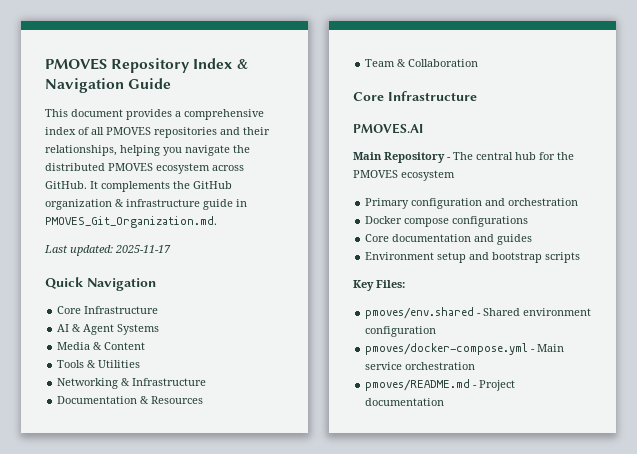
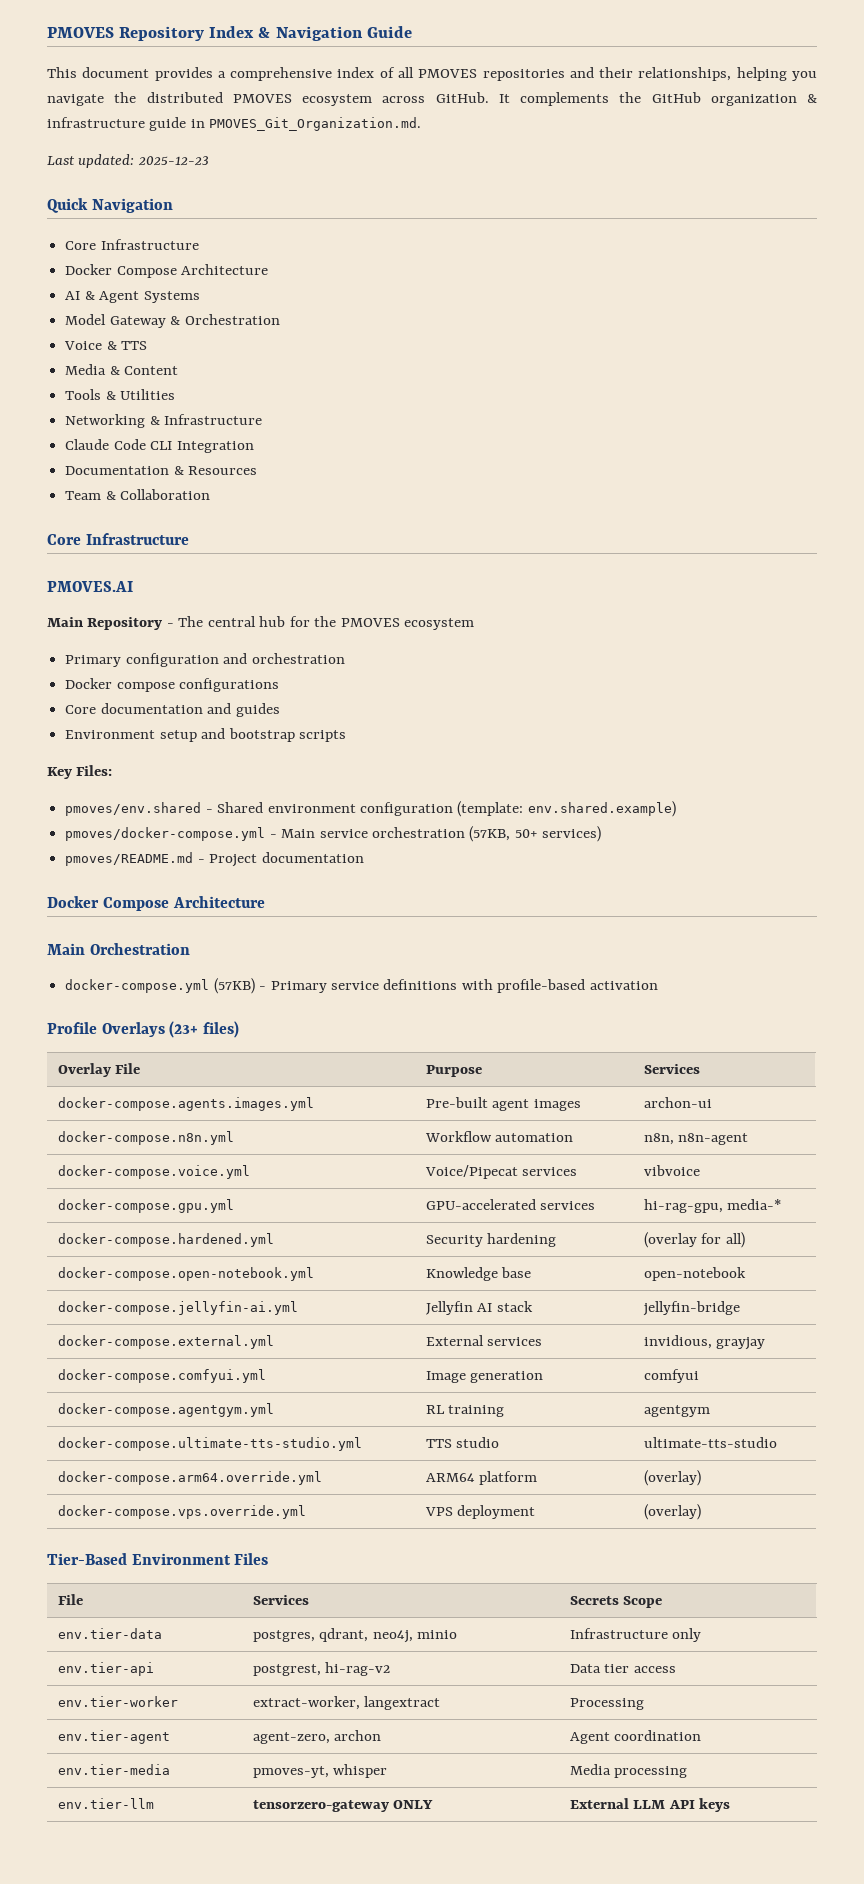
- Last updated: 2025-11-17
+ Last updated: 2025-12-23
  Quick Navigation
  Core Infrastructure
+ Docker Compose Architecture
+ Model Gateway & Orchestration
+ Voice & TTS
+ Claude Code CLI Integration
- pmoves/env.shared - Shared environment configuration
+ pmoves/env.shared - Shared environment configuration (template: env.shared.example)
- pmoves/docker-compose.yml - Main service orchestration
+ pmoves/docker-compose.yml - Main service orchestration (57KB, 50+ services)
  pmoves/README.md - Project documentation
+ Docker Compose Architecture
+ Main Orchestration
+ docker-compose.yml (57KB) - Primary service definitions with profile-based activation
+ Profile Overlays (23+ files)
+ Overlay File | Purpose | Services
+ docker-compose.agents.images.yml | Pre-built agent images | archon-ui
+ docker-compose.n8n.yml | Workflow automation | n8n, n8n-agent
+ docker-compose.voice.yml | Voice/Pipecat services | vibvoice
+ docker-compose.gpu.yml | GPU-accelerated services | hi-rag-gpu, media-*
+ docker-compose.hardened.yml | Security hardening | (overlay for all)
+ docker-compose.open-notebook.yml | Knowledge base | open-notebook
+ docker-compose.jellyfin-ai.yml | Jellyfin AI stack | jellyfin-bridge
+ docker-compose.external.yml | External services | invidious, grayjay
+ docker-compose.comfyui.yml | Image generation | comfyui
+ docker-compose.agentgym.yml | RL training | agentgym
+ docker-compose.ultimate-tts-studio.yml | TTS studio | ultimate-tts-studio
+ docker-compose.arm64.override.yml | ARM64 platform | (overlay)
+ docker-compose.vps.override.yml | VPS deployment | (overlay)
+ Tier-Based Environment Files
+ File | Services | Secrets Scope
+ env.tier-data | postgres, qdrant, neo4j, minio | Infrastructure only
+ env.tier-api | postgrest, hi-rag-v2 | Data tier access
+ env.tier-worker | extract-worker, langextract | Processing
+ env.tier-agent | agent-zero, archon | Agent coordination
+ env.tier-media | pmoves-yt, whisper | Media processing
+ env.tier-llm | tensorzero-gateway ONLY | External LLM API keys

